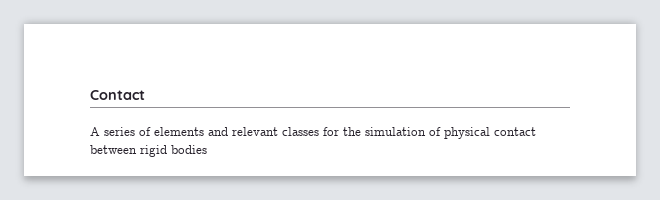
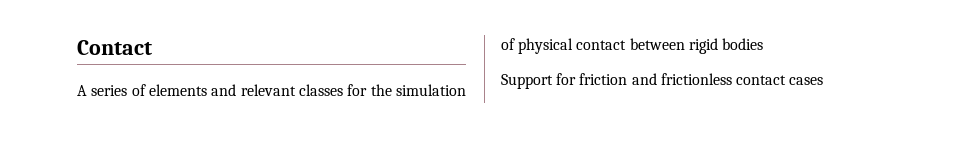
+ Support for friction and frictionless contact cases

